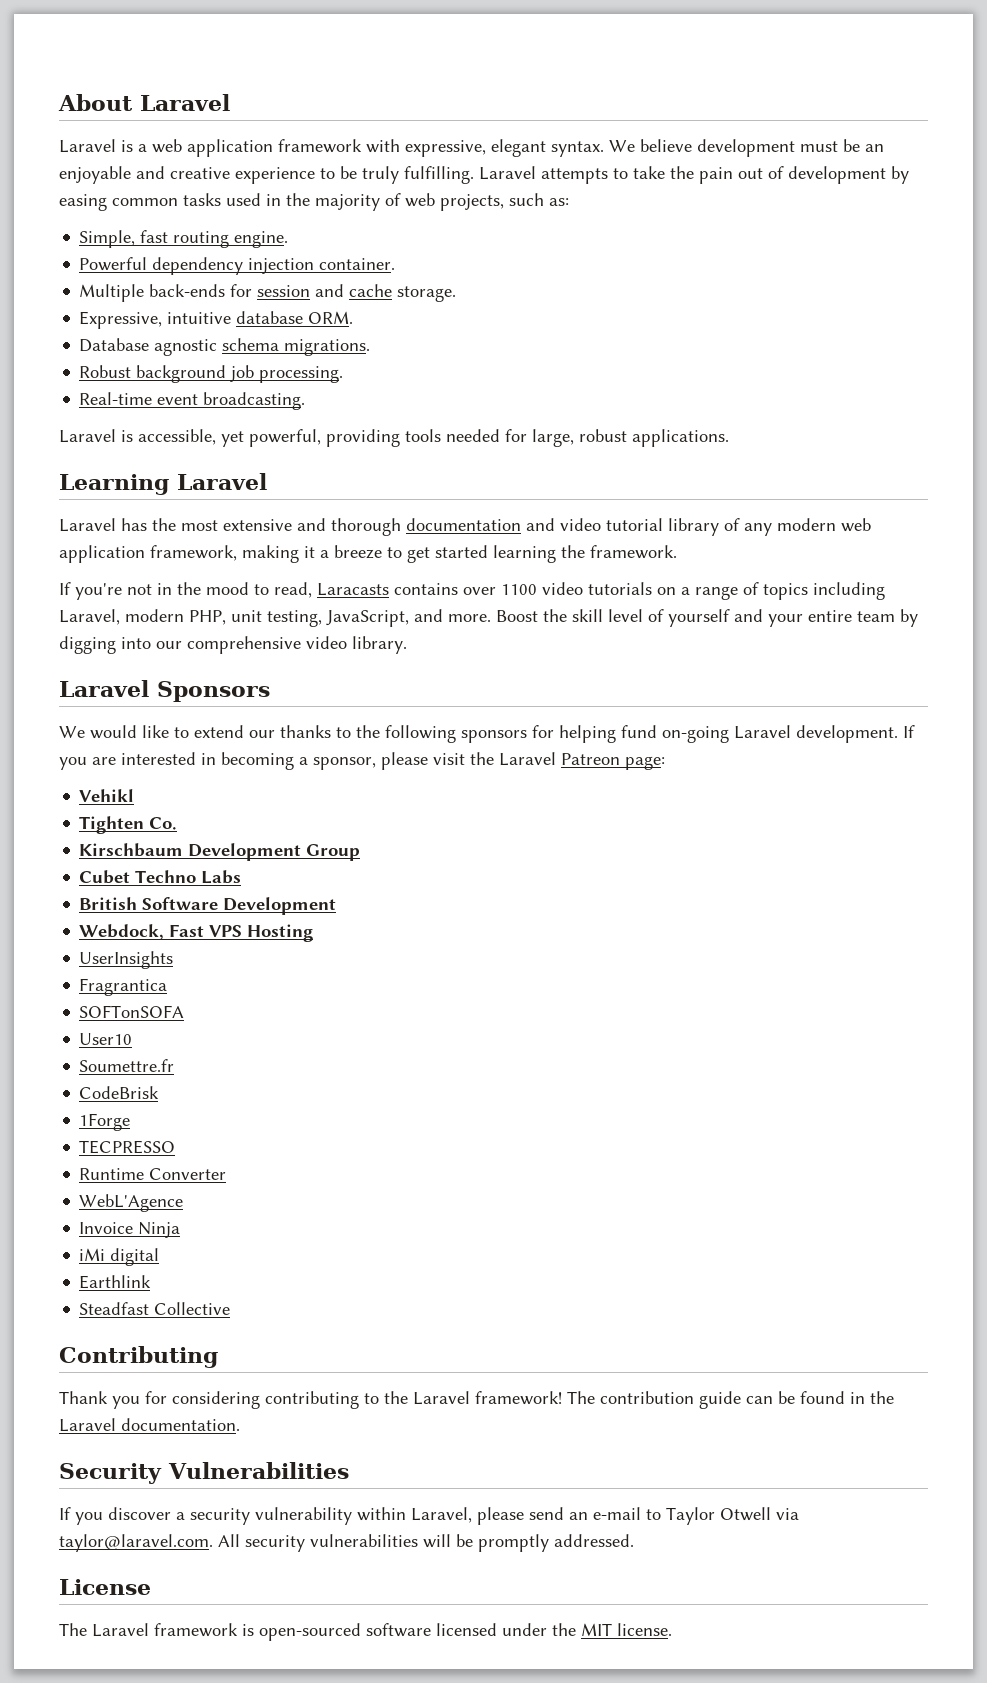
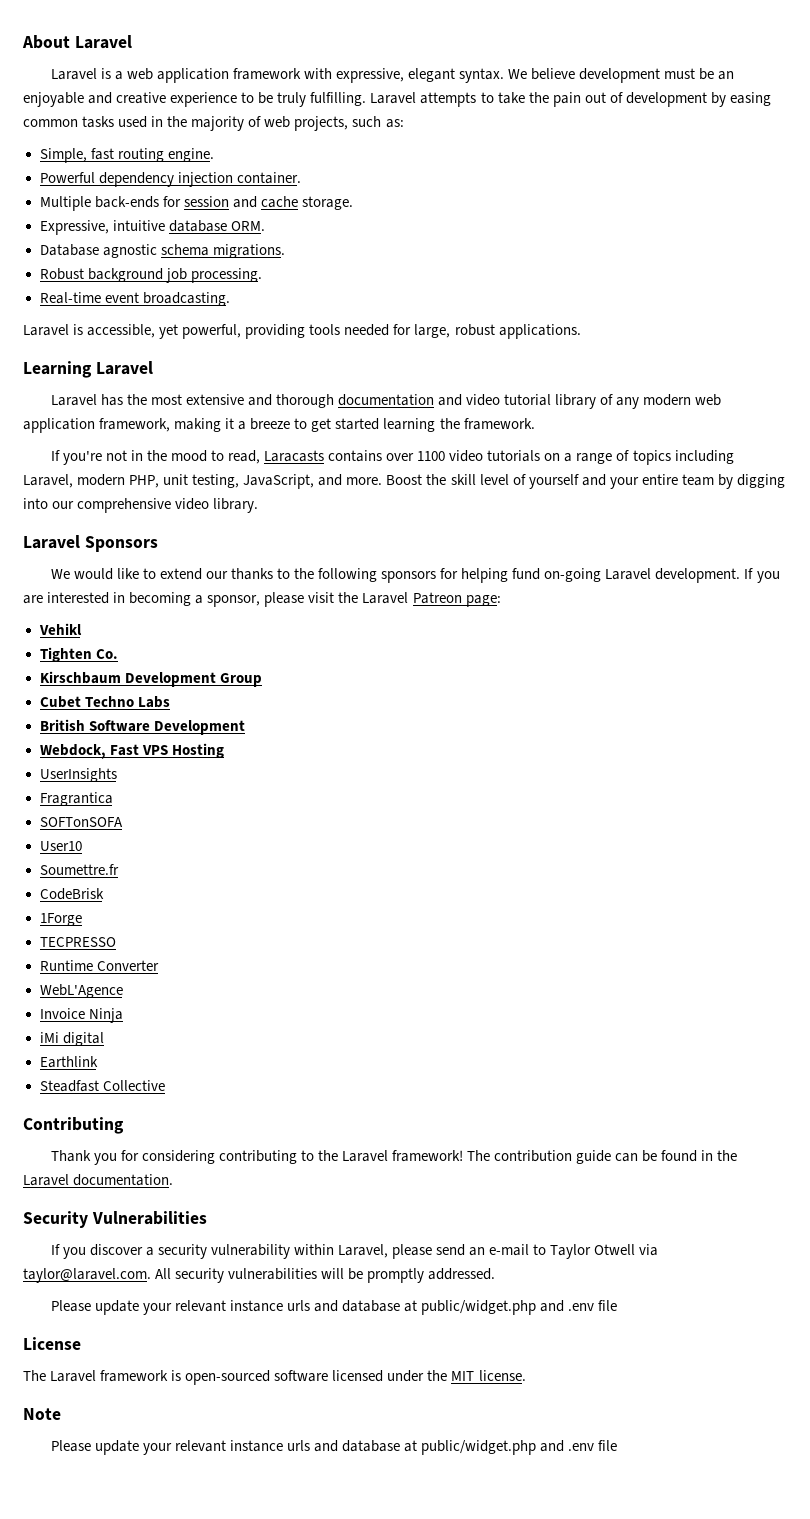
  If you discover a security vulnerability within Laravel, please send an e-mail to Taylor Otwell via taylor@laravel.com. All security vulnerabilities will be promptly addressed.
+ Please update your relevant instance urls and database at public/widget.php and .env file
+ Note
+ Please update your relevant instance urls and database at public/widget.php and .env file

